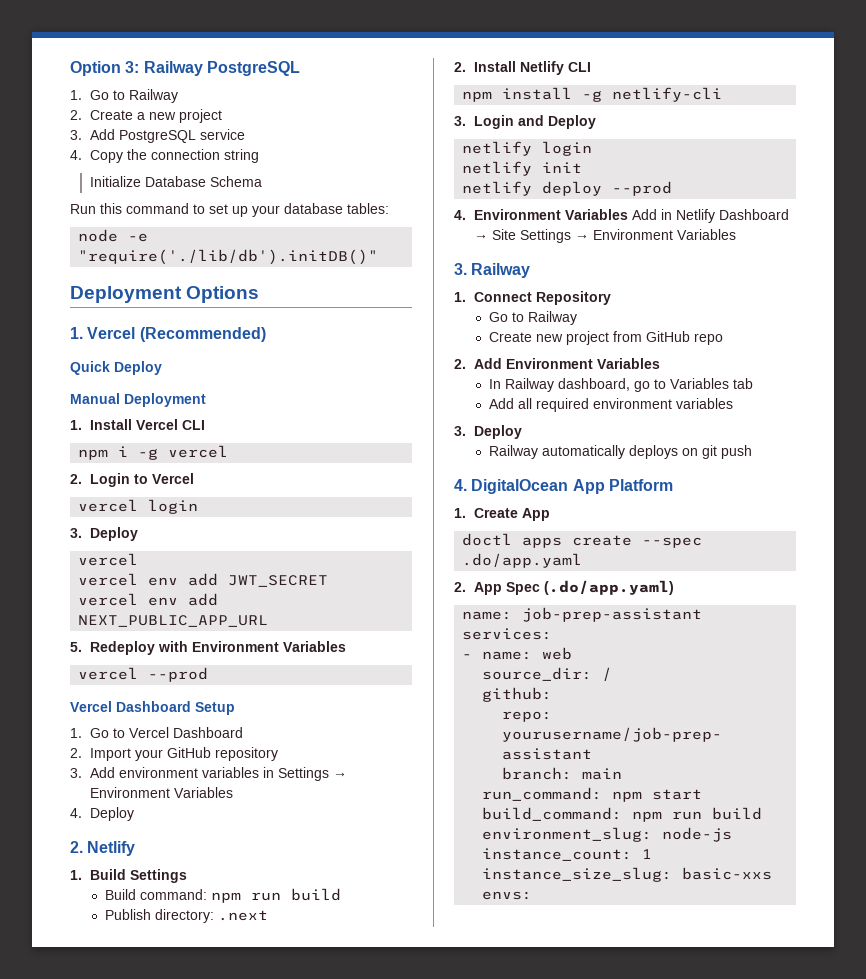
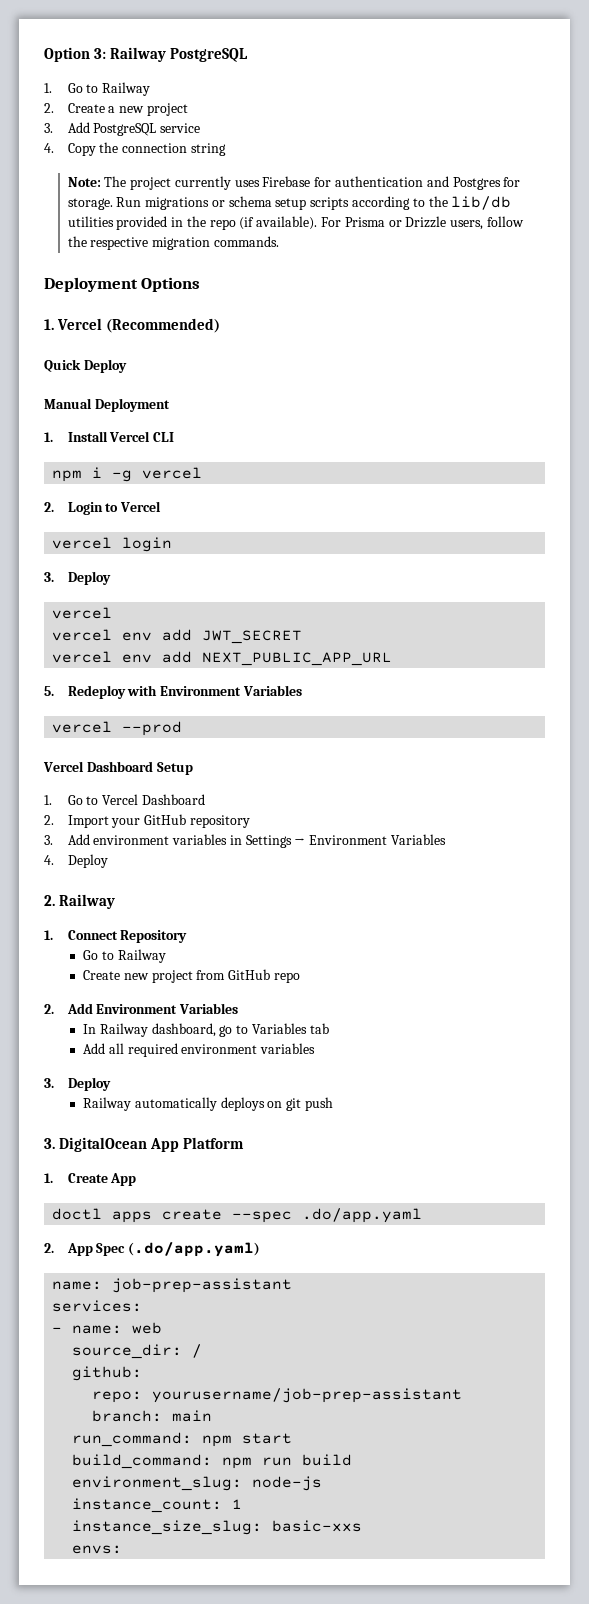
- Initialize Database Schema
- Run this command to set up your database tables:
- node -e "require('./lib/db').initDB()"
+ Note: The project currently uses Firebase for authentication and Postgres for storage. Run migrations or schema setup scripts according to the lib/db utilities provided in the repo (if available). For Prisma or Drizzle users, follow the respective migration commands.
- 2. Netlify
- 1. Build Settings
- Build command: npm run build
- Publish directory: .next
- 2. Install Netlify CLI
- npm install -g netlify-cli
- 3. Login and Deploy
- netlify login
- netlify init
- netlify deploy --prod
- 4. Environment Variables Add in Netlify Dashboard → Site Settings → Environment Variables
- 3. Railway
+ 2. Railway
- 4. DigitalOcean App Platform
+ 3. DigitalOcean App Platform

